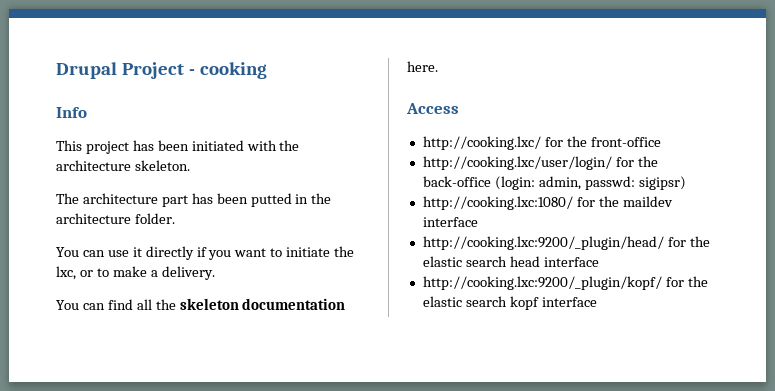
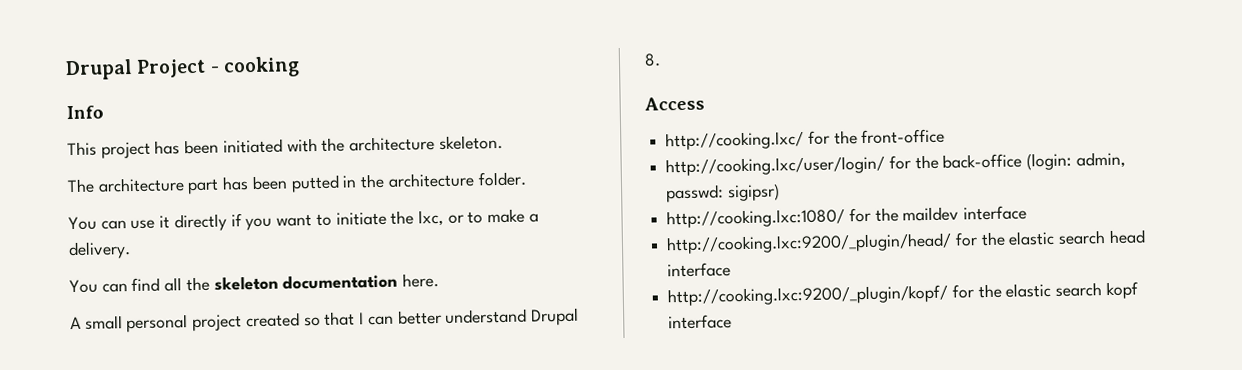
+ A small personal project created so that I can better understand Drupal 8.

